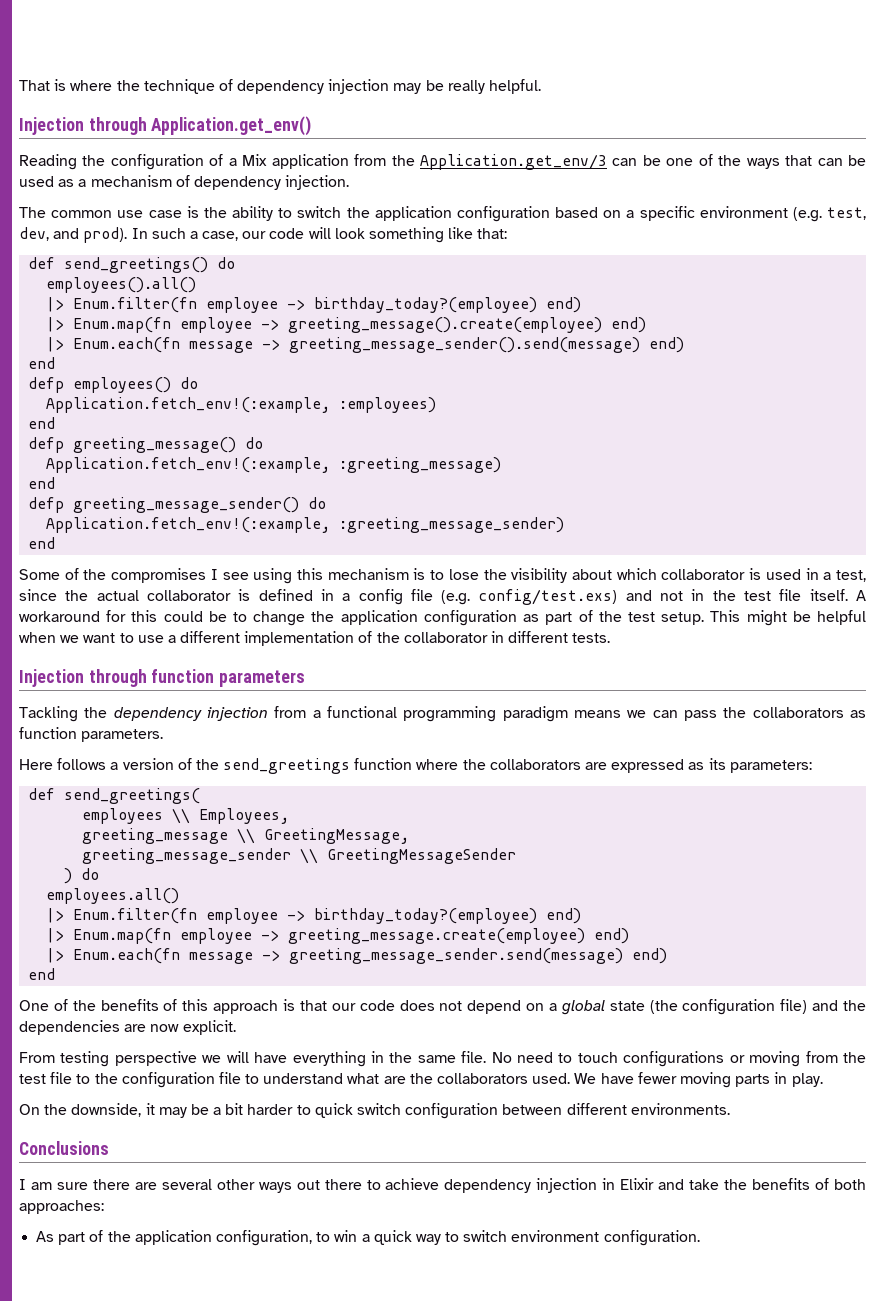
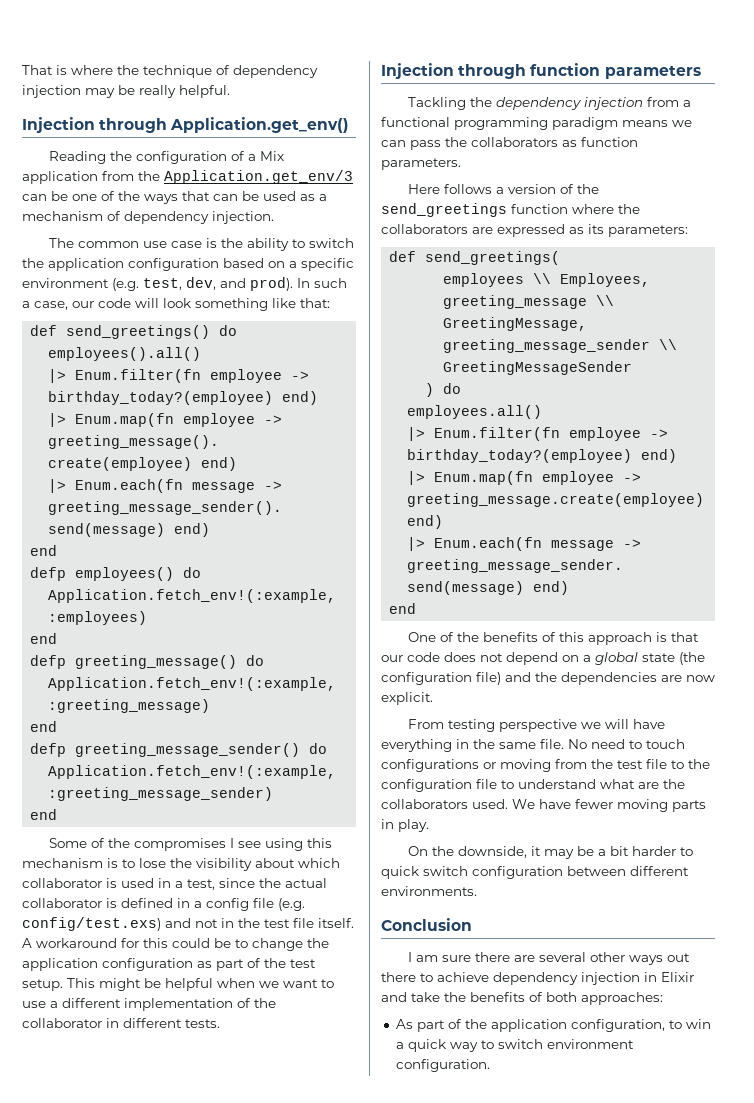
- Conclusions
+ Conclusion

